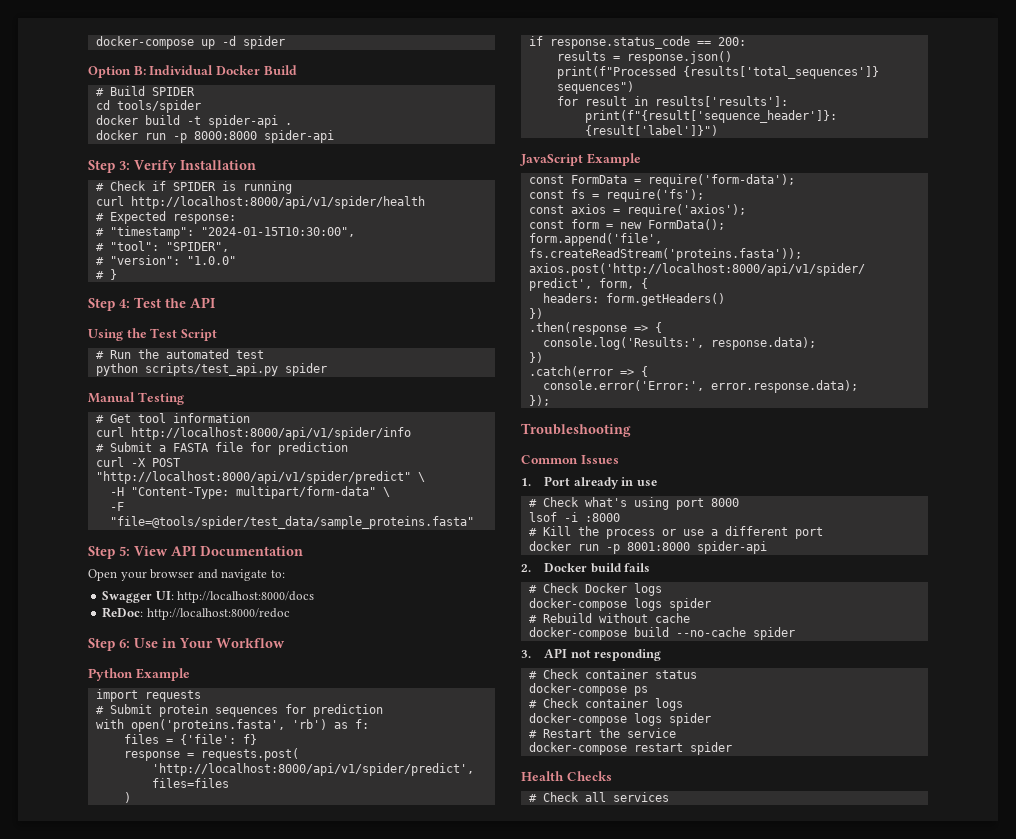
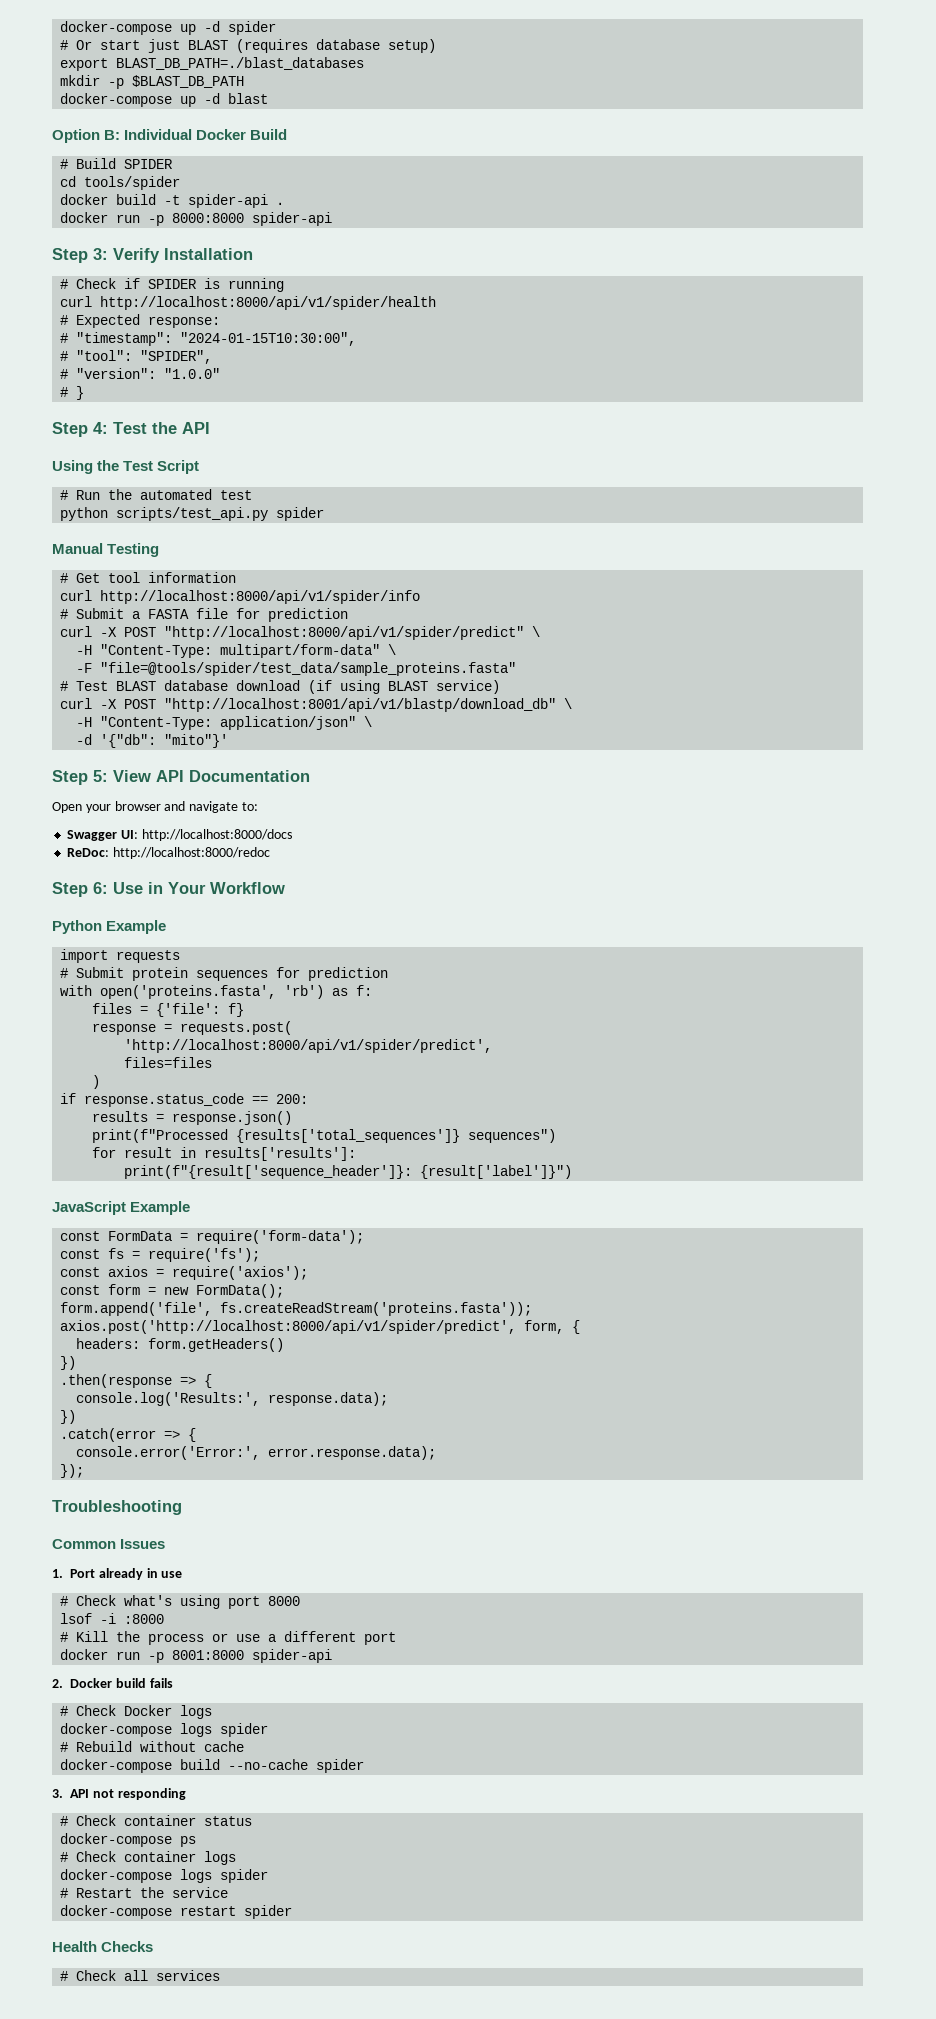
+ # Or start just BLAST (requires database setup)
+ export BLAST_DB_PATH=./blast_databases
+ mkdir -p $BLAST_DB_PATH
+ docker-compose up -d blast
+ # Test BLAST database download (if using BLAST service)
+ curl -X POST "http://localhost:8001/api/v1/blastp/download_db" \
+ -H "Content-Type: application/json" \
+ -d '{"db": "mito"}'

